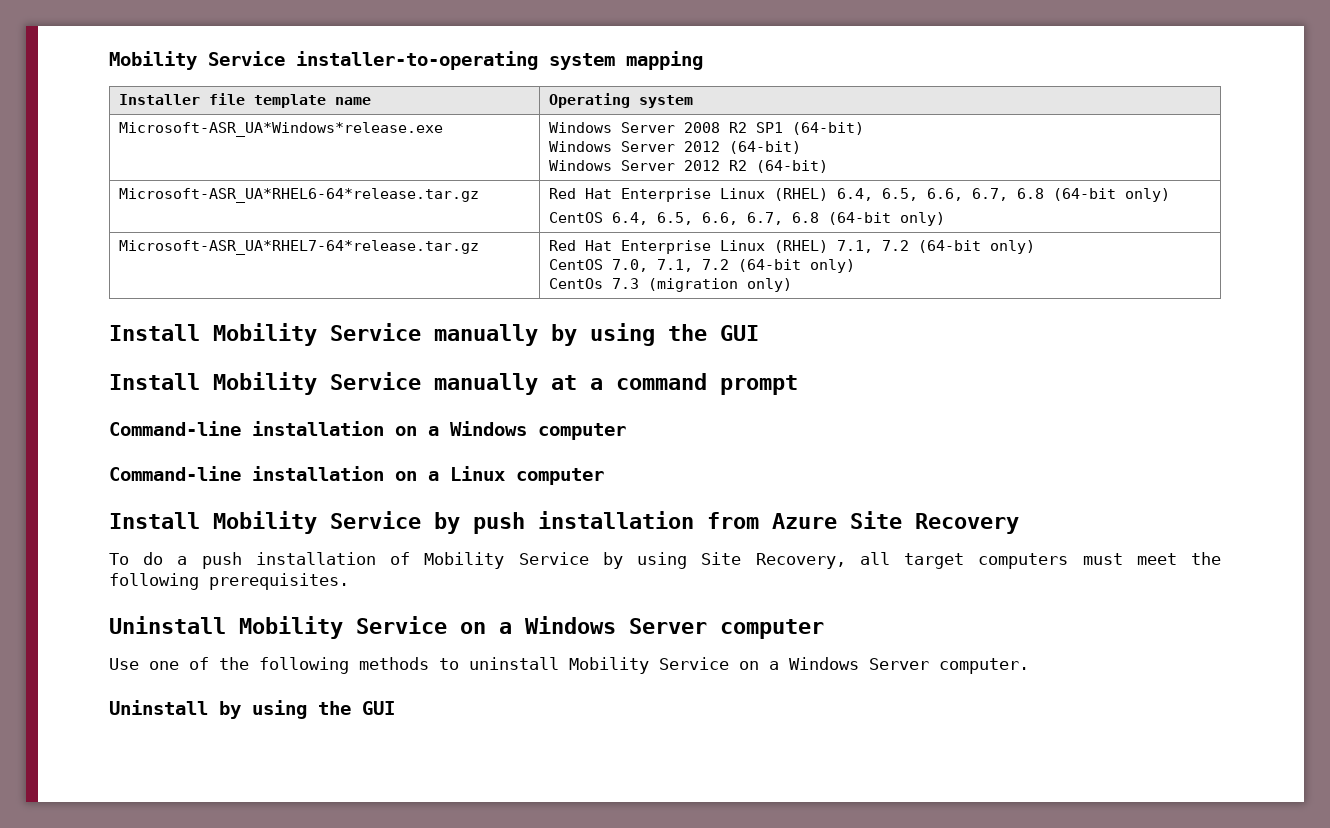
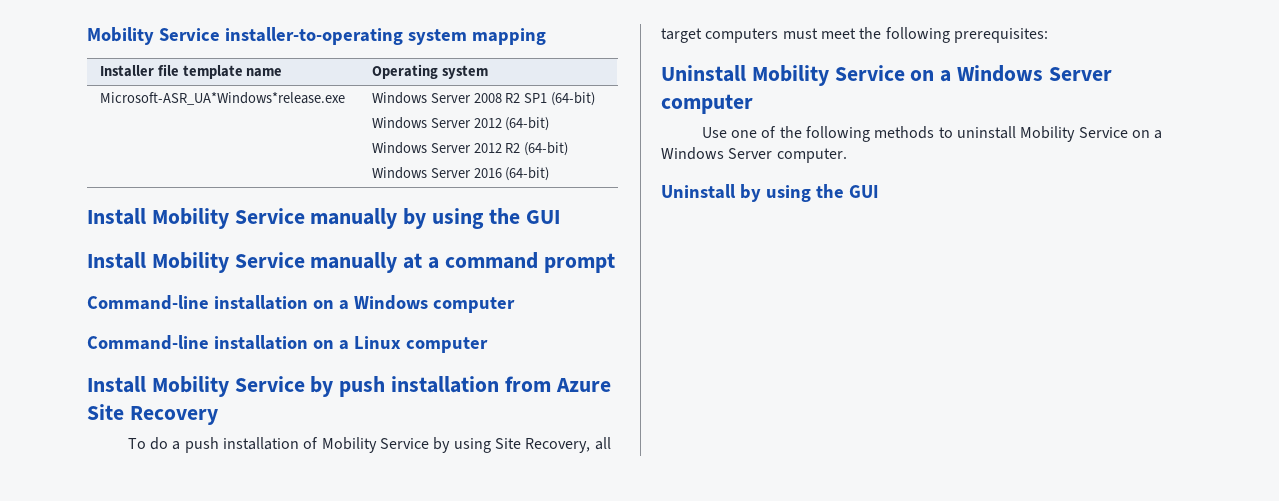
  Microsoft-ASR_UA*Windows*release.exe | Windows Server 2008 R2 SP1 (64-bit)
  Windows Server 2012 (64-bit)
  Windows Server 2012 R2 (64-bit)
- Microsoft-ASR_UA*RHEL6-64*release.tar.gz | Red Hat Enterprise Linux (RHEL) 6.4, 6.5, 6.6, 6.7, 6.8 (64-bit only)
- CentOS 6.4, 6.5, 6.6, 6.7, 6.8 (64-bit only)
- Microsoft-ASR_UA*RHEL7-64*release.tar.gz | Red Hat Enterprise Linux (RHEL) 7.1, 7.2 (64-bit only)
- CentOS 7.0, 7.1, 7.2 (64-bit only)
- CentOs 7.3 (migration only)
+ Windows Server 2016 (64-bit)
- To do a push installation of Mobility Service by using Site Recovery, all target computers must meet the following prerequisites.
+ To do a push installation of Mobility Service by using Site Recovery, all target computers must meet the following prerequisites:

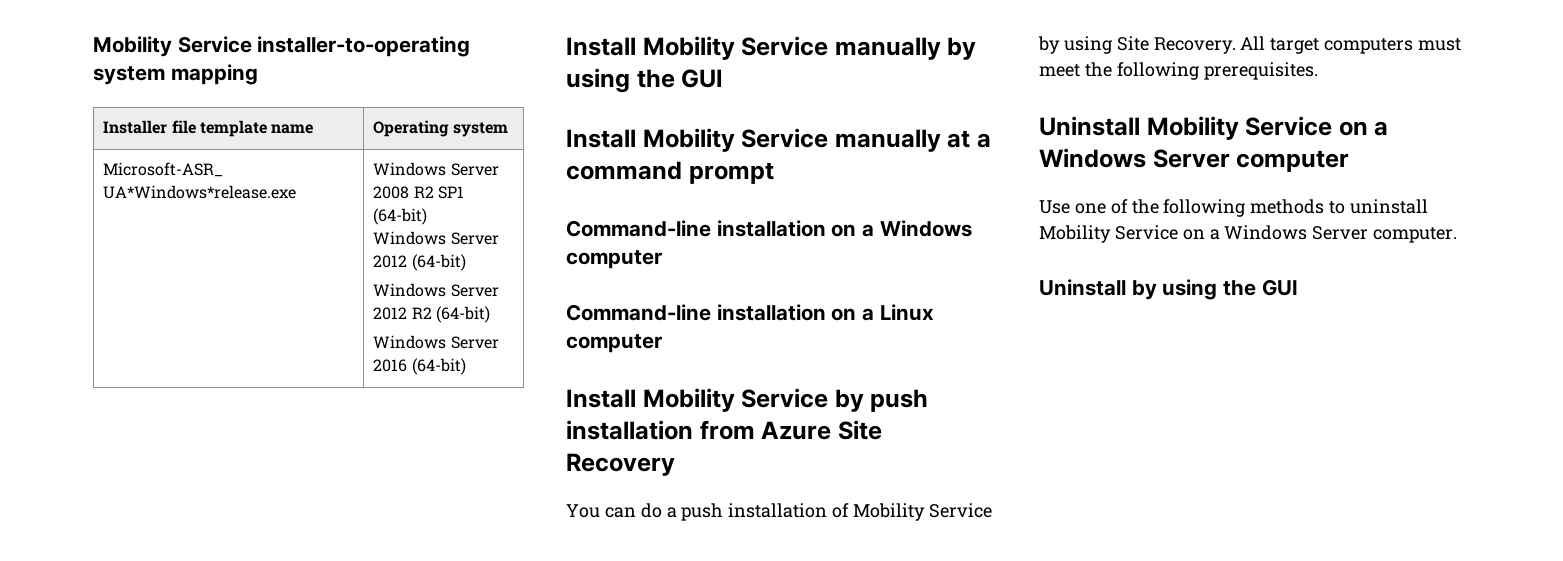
- To do a push installation of Mobility Service by using Site Recovery, all target computers must meet the following prerequisites:
+ You can do a push installation of Mobility Service by using Site Recovery. All target computers must meet the following prerequisites.

